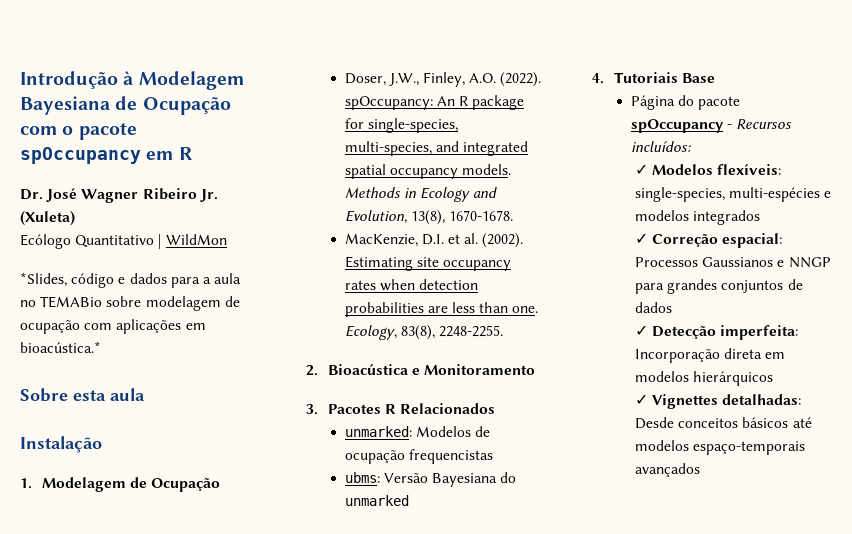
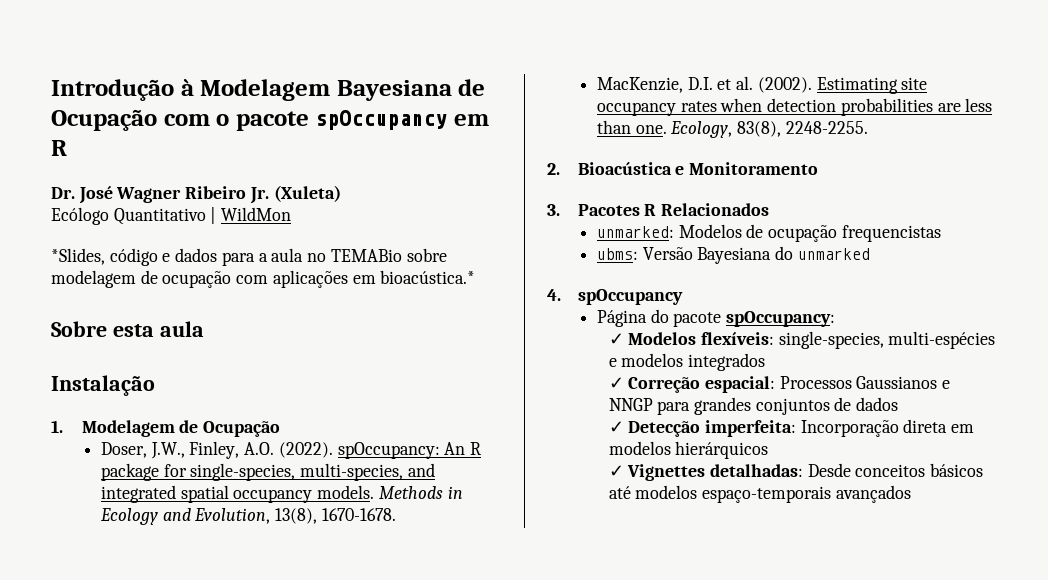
- 4. Tutoriais Base
+ 4. spOccupancy
- Página do pacote spOccupancy - Recursos incluídos:
+ Página do pacote spOccupancy:

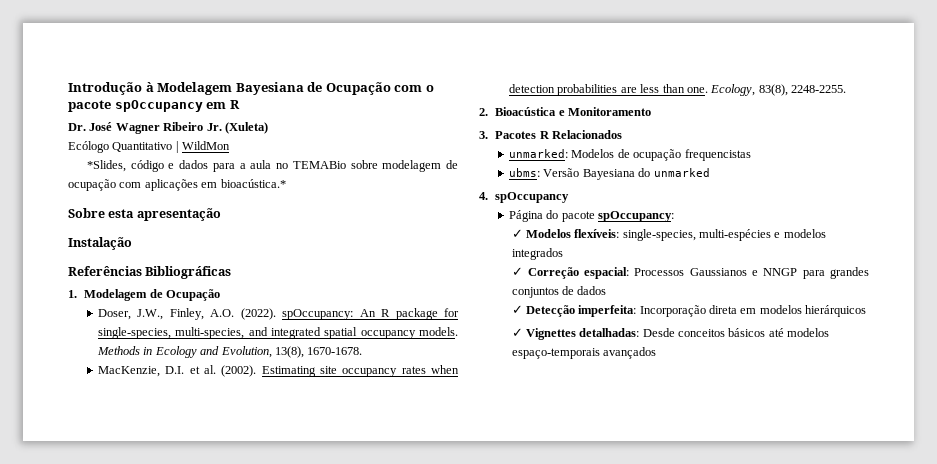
- Sobre esta aula
+ Sobre esta apresentação
+ Referências Bibliográficas

